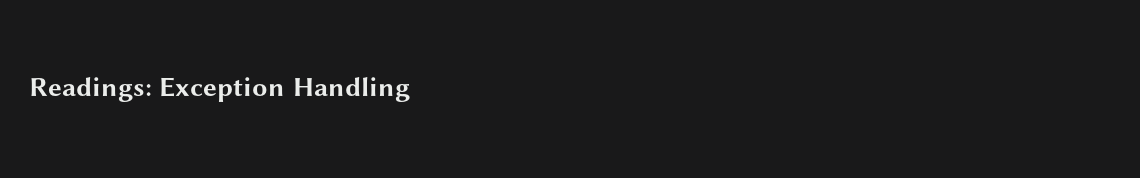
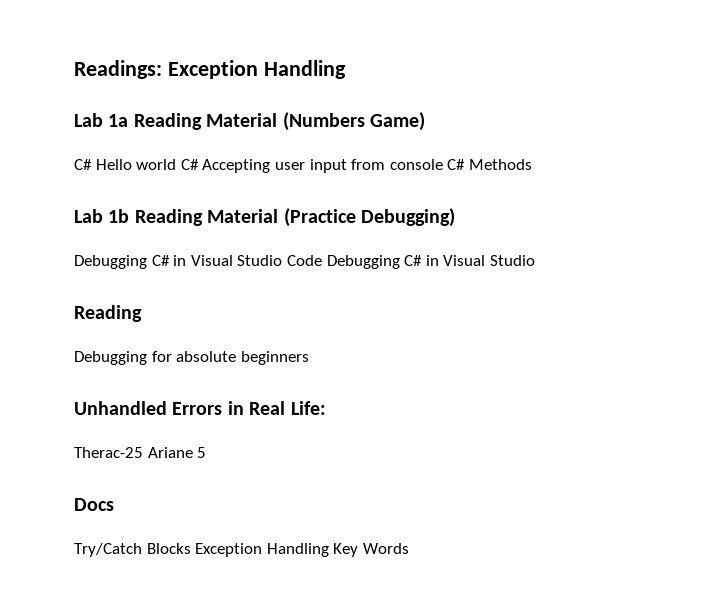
+ Lab 1a Reading Material (Numbers Game)
+ C# Hello world C# Accepting user input from console C# Methods
+ Lab 1b Reading Material (Practice Debugging)
+ Debugging C# in Visual Studio Code Debugging C# in Visual Studio
+ Reading
+ Debugging for absolute beginners
+ Unhandled Errors in Real Life:
+ Therac-25 Ariane 5
+ Docs
+ Try/Catch Blocks Exception Handling Key Words

